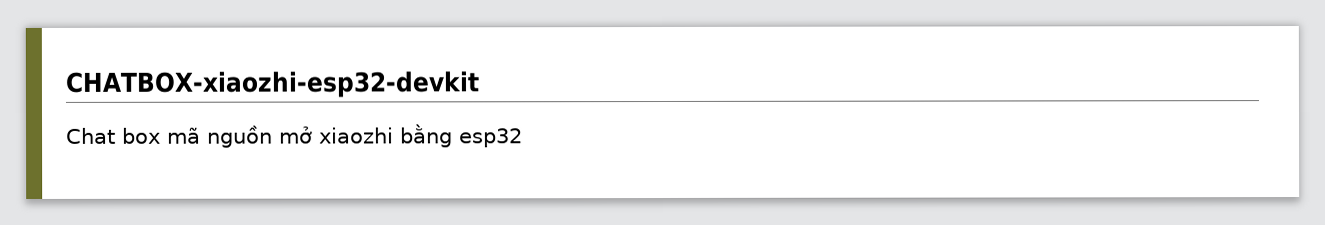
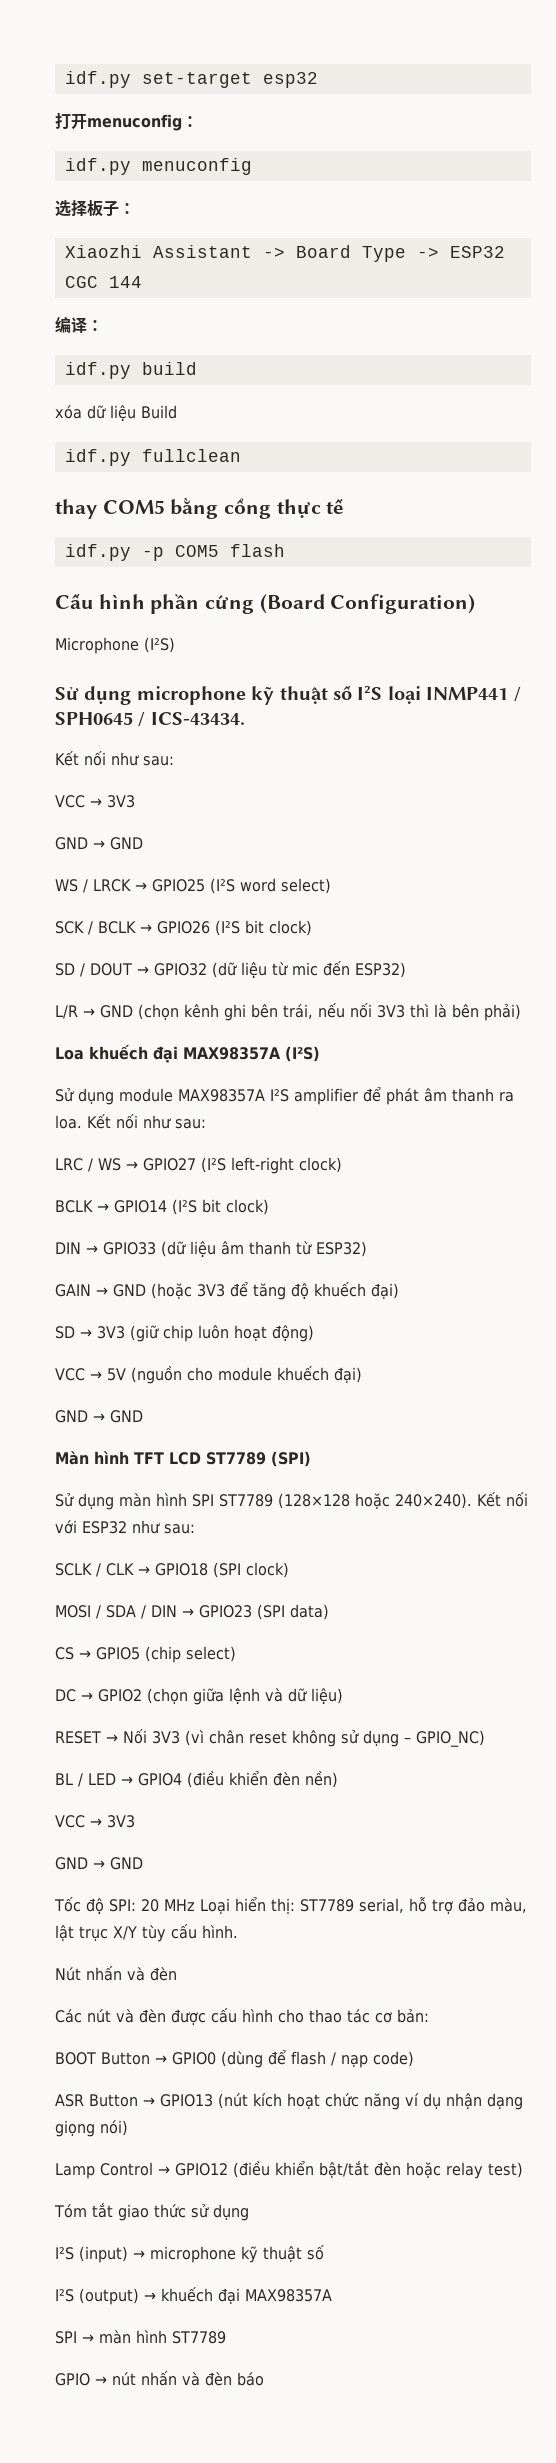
- CHATBOX-xiaozhi-esp32-devkit
- Chat box mã nguồn mở xiaozhi bằng esp32
+ idf.py set-target esp32
+ 打开menuconfig：
+ idf.py menuconfig
+ 选择板子：
+ Xiaozhi Assistant -> Board Type -> ESP32 CGC 144
+ 编译：
+ idf.py build
+ xóa dữ liệu Build
+ idf.py fullclean
+ thay COM5 bằng cổng thực tế
+ idf.py -p COM5 flash
+ Cấu hình phần cứng (Board Configuration)
+ Microphone (I²S)
+ Sử dụng microphone kỹ thuật số I²S loại INMP441 / SPH0645 / ICS-43434.
+ Kết nối như sau:
+ VCC → 3V3
+ GND → GND
+ WS / LRCK → GPIO25 (I²S word select)
+ SCK / BCLK → GPIO26 (I²S bit clock)
+ SD / DOUT → GPIO32 (dữ liệu từ mic đến ESP32)
+ L/R → GND (chọn kênh ghi bên trái, nếu nối 3V3 thì là bên phải)
+ Loa khuếch đại MAX98357A (I²S)
+ Sử dụng module MAX98357A I²S amplifier để phát âm thanh ra loa. Kết nối như sau:
+ LRC / WS → GPIO27 (I²S left-right clock)
+ BCLK → GPIO14 (I²S bit clock)
+ DIN → GPIO33 (dữ liệu âm thanh từ ESP32)
+ GAIN → GND (hoặc 3V3 để tăng độ khuếch đại)
+ SD → 3V3 (giữ chip luôn hoạt động)
+ VCC → 5V (nguồn cho module khuếch đại)
+ GND → GND
+ Màn hình TFT LCD ST7789 (SPI)
+ Sử dụng màn hình SPI ST7789 (128×128 hoặc 240×240). Kết nối với ESP32 như sau:
+ SCLK / CLK → GPIO18 (SPI clock)
+ MOSI / SDA / DIN → GPIO23 (SPI data)
+ CS → GPIO5 (chip select)
+ DC → GPIO2 (chọn giữa lệnh và dữ liệu)
+ RESET → Nối 3V3 (vì chân reset không sử dụng – GPIO_NC)
+ BL / LED → GPIO4 (điều khiển đèn nền)
+ VCC → 3V3
+ GND → GND
+ Tốc độ SPI: 20 MHz Loại hiển thị: ST7789 serial, hỗ trợ đảo màu, lật trục X/Y tùy cấu hình.
+ Nút nhấn và đèn
+ Các nút và đèn được cấu hình cho thao tác cơ bản:
+ BOOT Button → GPIO0 (dùng để flash / nạp code)
+ ASR Button → GPIO13 (nút kích hoạt chức năng ví dụ nhận dạng giọng nói)
+ Lamp Control → GPIO12 (điều khiển bật/tắt đèn hoặc relay test)
+ Tóm tắt giao thức sử dụng
+ I²S (input) → microphone kỹ thuật số
+ I²S (output) → khuếch đại MAX98357A
+ SPI → màn hình ST7789
+ GPIO → nút nhấn và đèn báo

